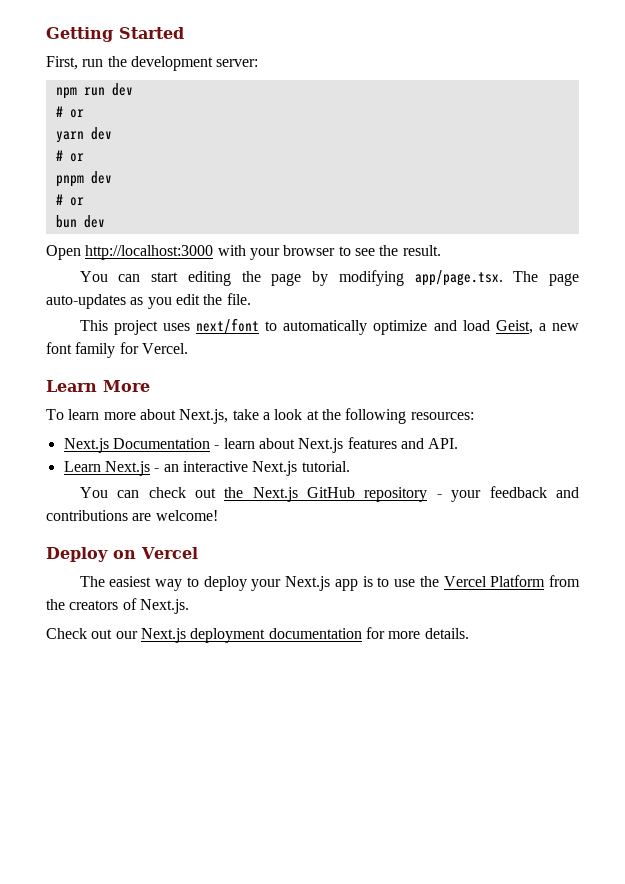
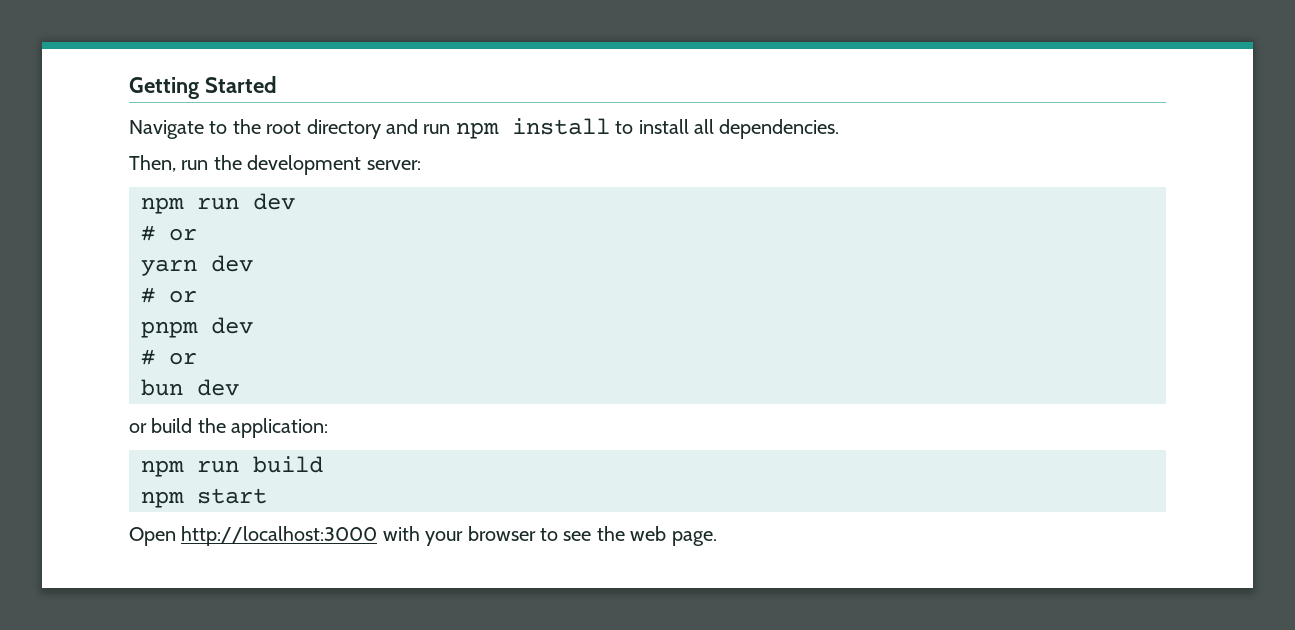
- First, run the development server:
+ Navigate to the root directory and run npm install to install all dependencies.
+ Then, run the development server:
+ or build the application:
+ npm run build
+ npm start
- Open http://localhost:3000 with your browser to see the result.
- You can start editing the page by modifying app/page.tsx. The page auto-updates as you edit the file.
- This project uses next/font to automatically optimize and load Geist, a new font family for Vercel.
- Learn More
- To learn more about Next.js, take a look at the following resources:
- Next.js Documentation - learn about Next.js features and API.
- Learn Next.js - an interactive Next.js tutorial.
- You can check out the Next.js GitHub repository - your feedback and contributions are welcome!
- Deploy on Vercel
- The easiest way to deploy your Next.js app is to use the Vercel Platform from the creators of Next.js.
- Check out our Next.js deployment documentation for more details.
+ Open http://localhost:3000 with your browser to see the web page.

